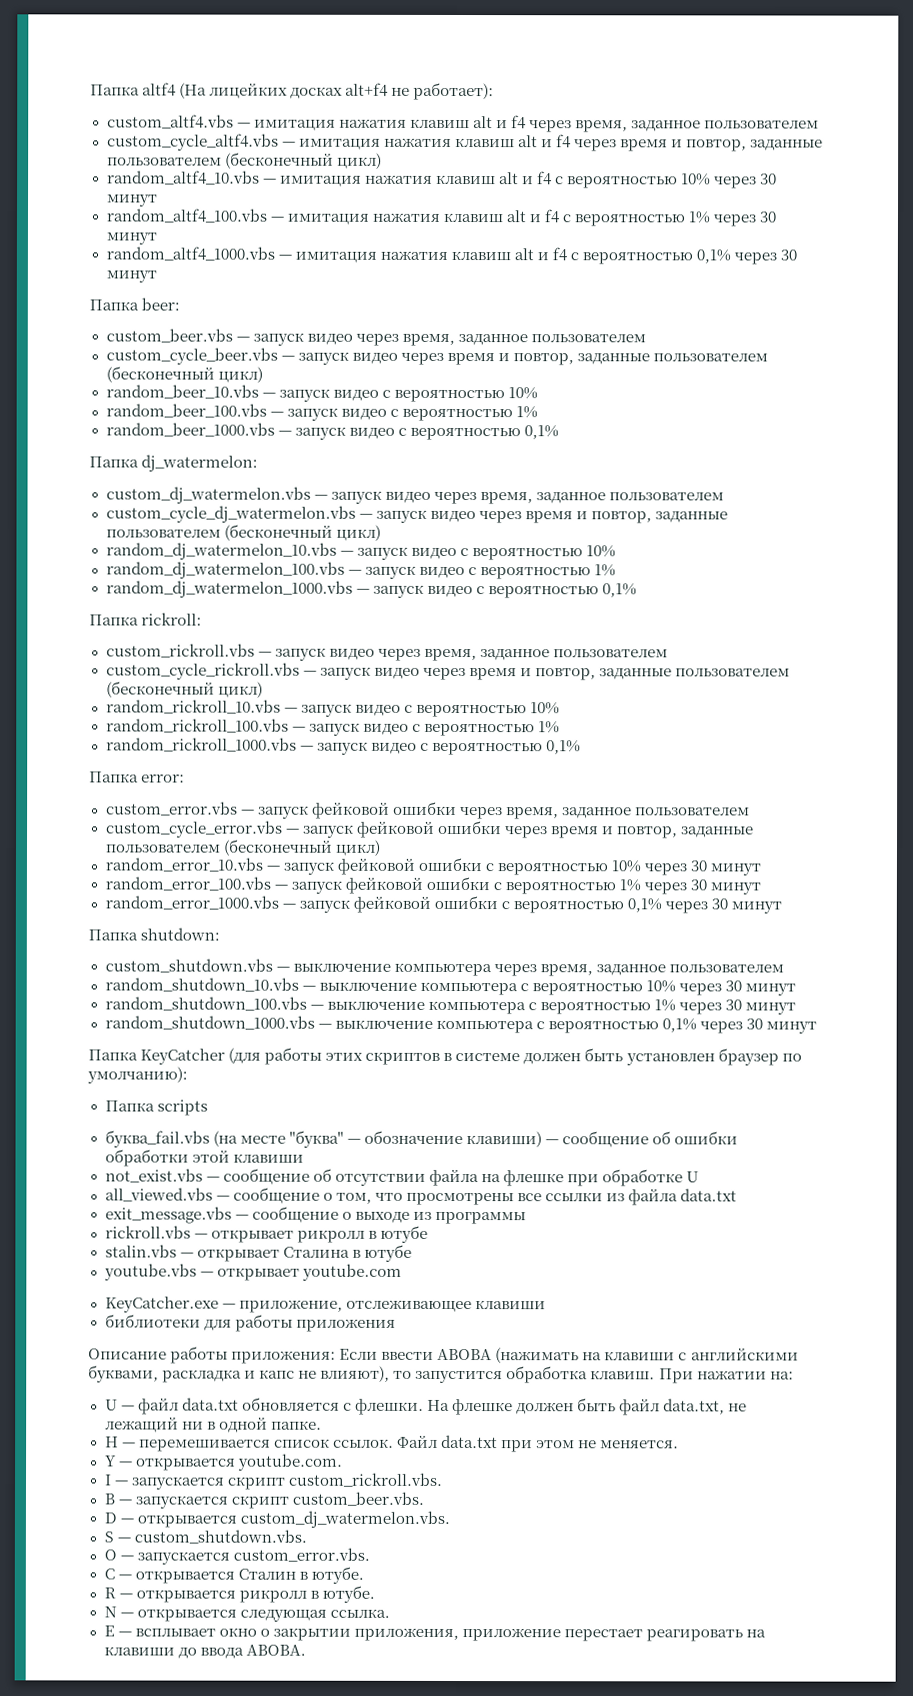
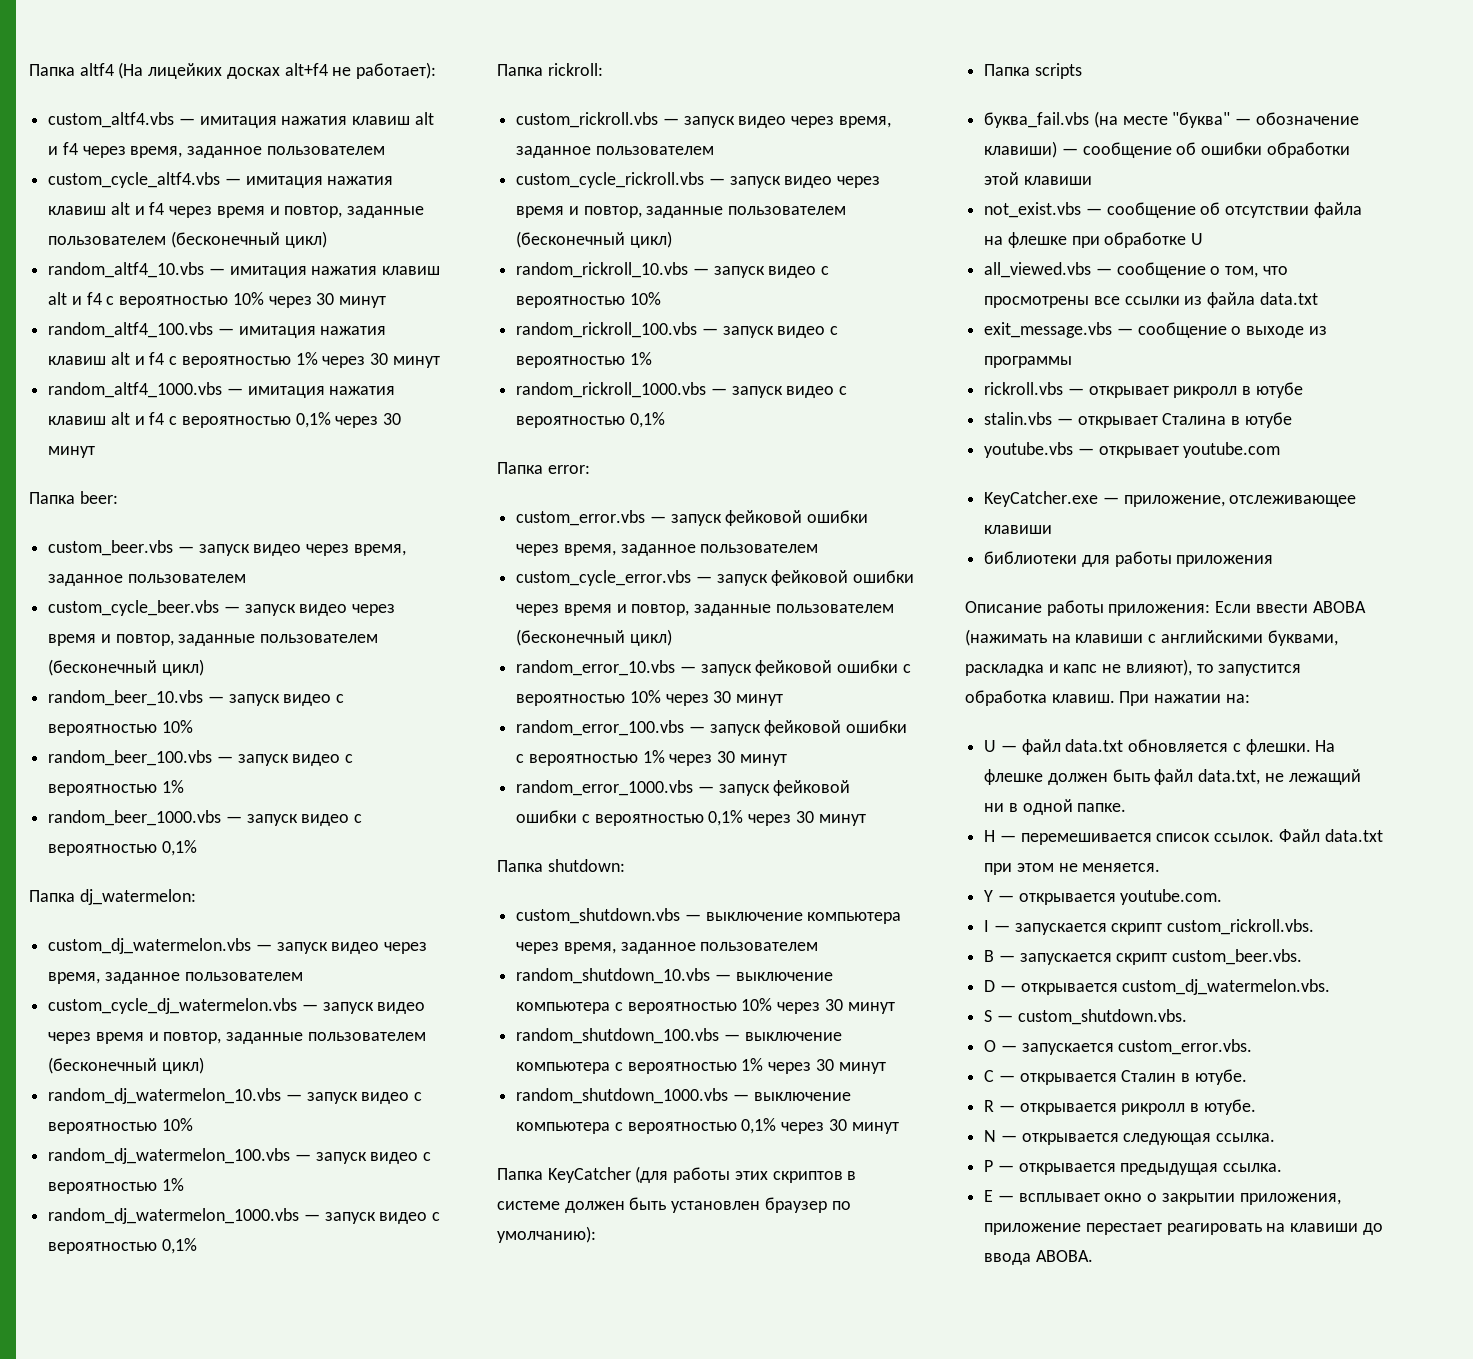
+ P — открывается предыдущая ссылка.

